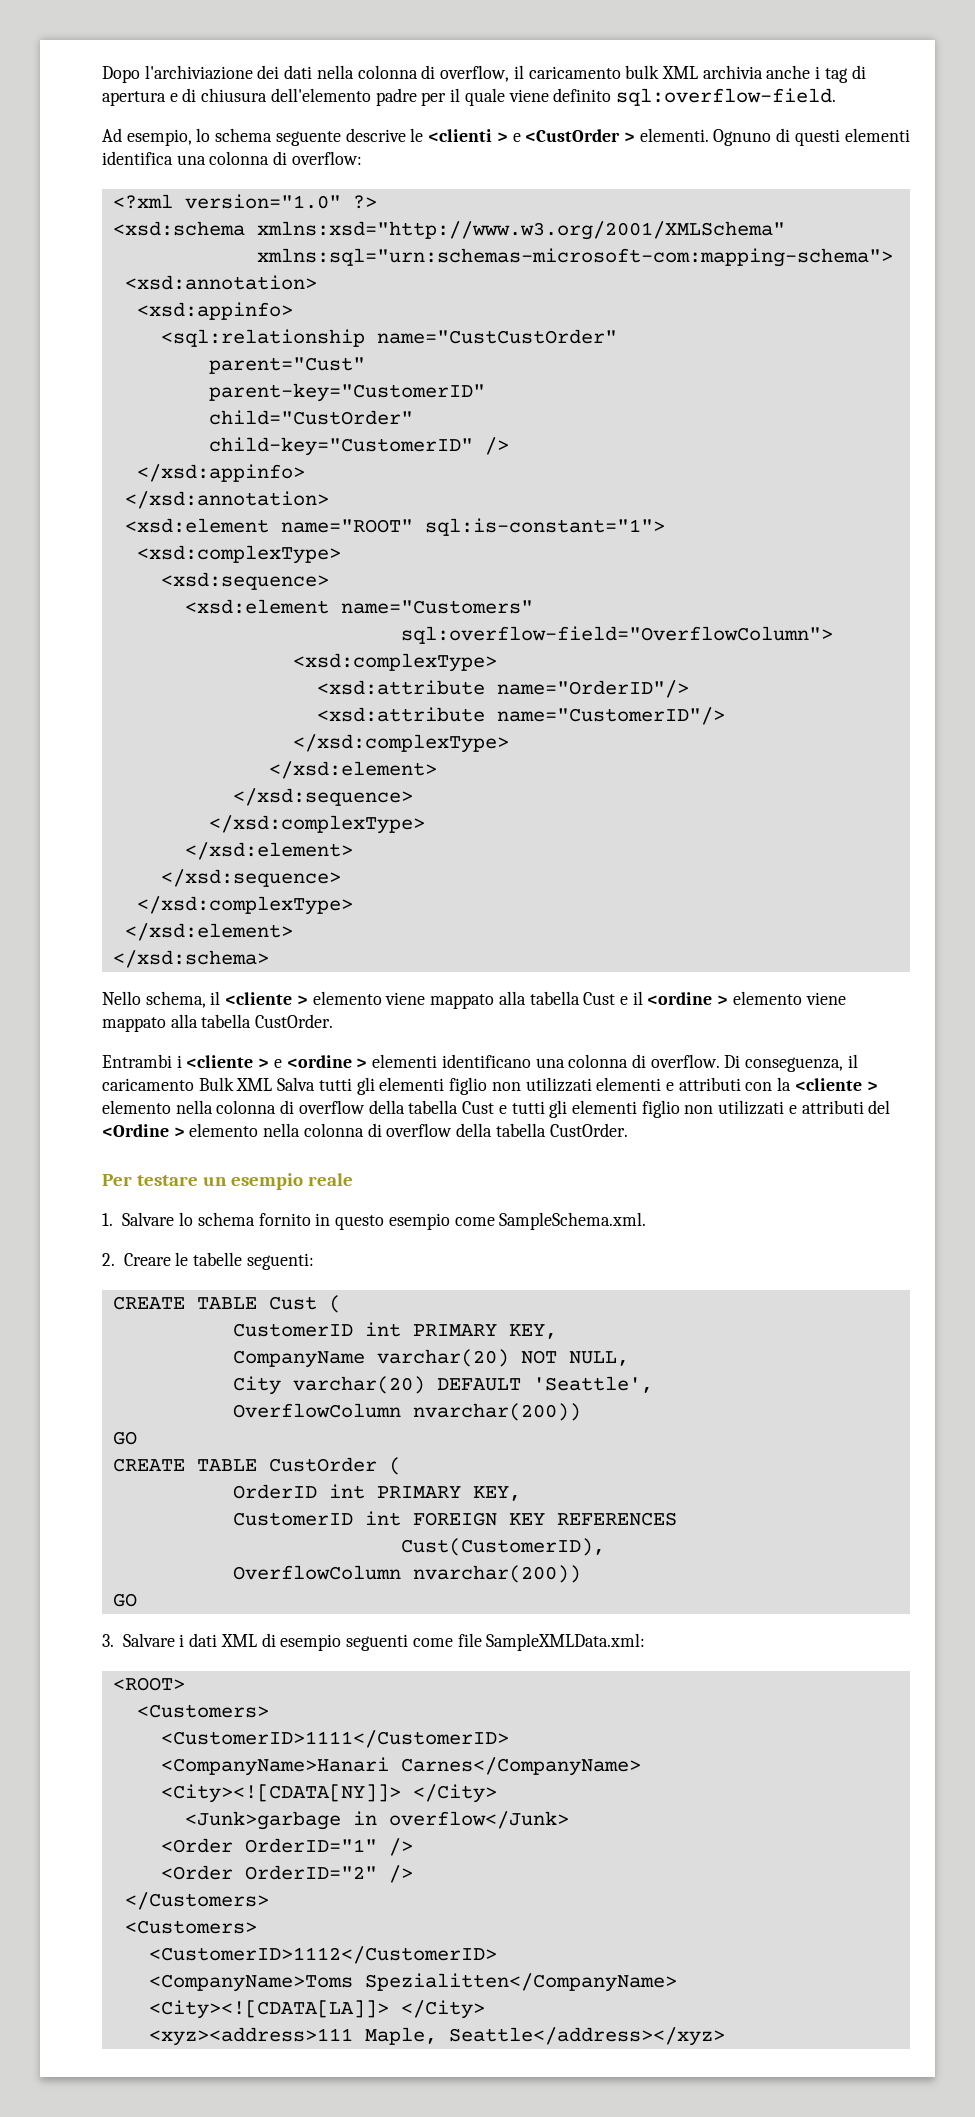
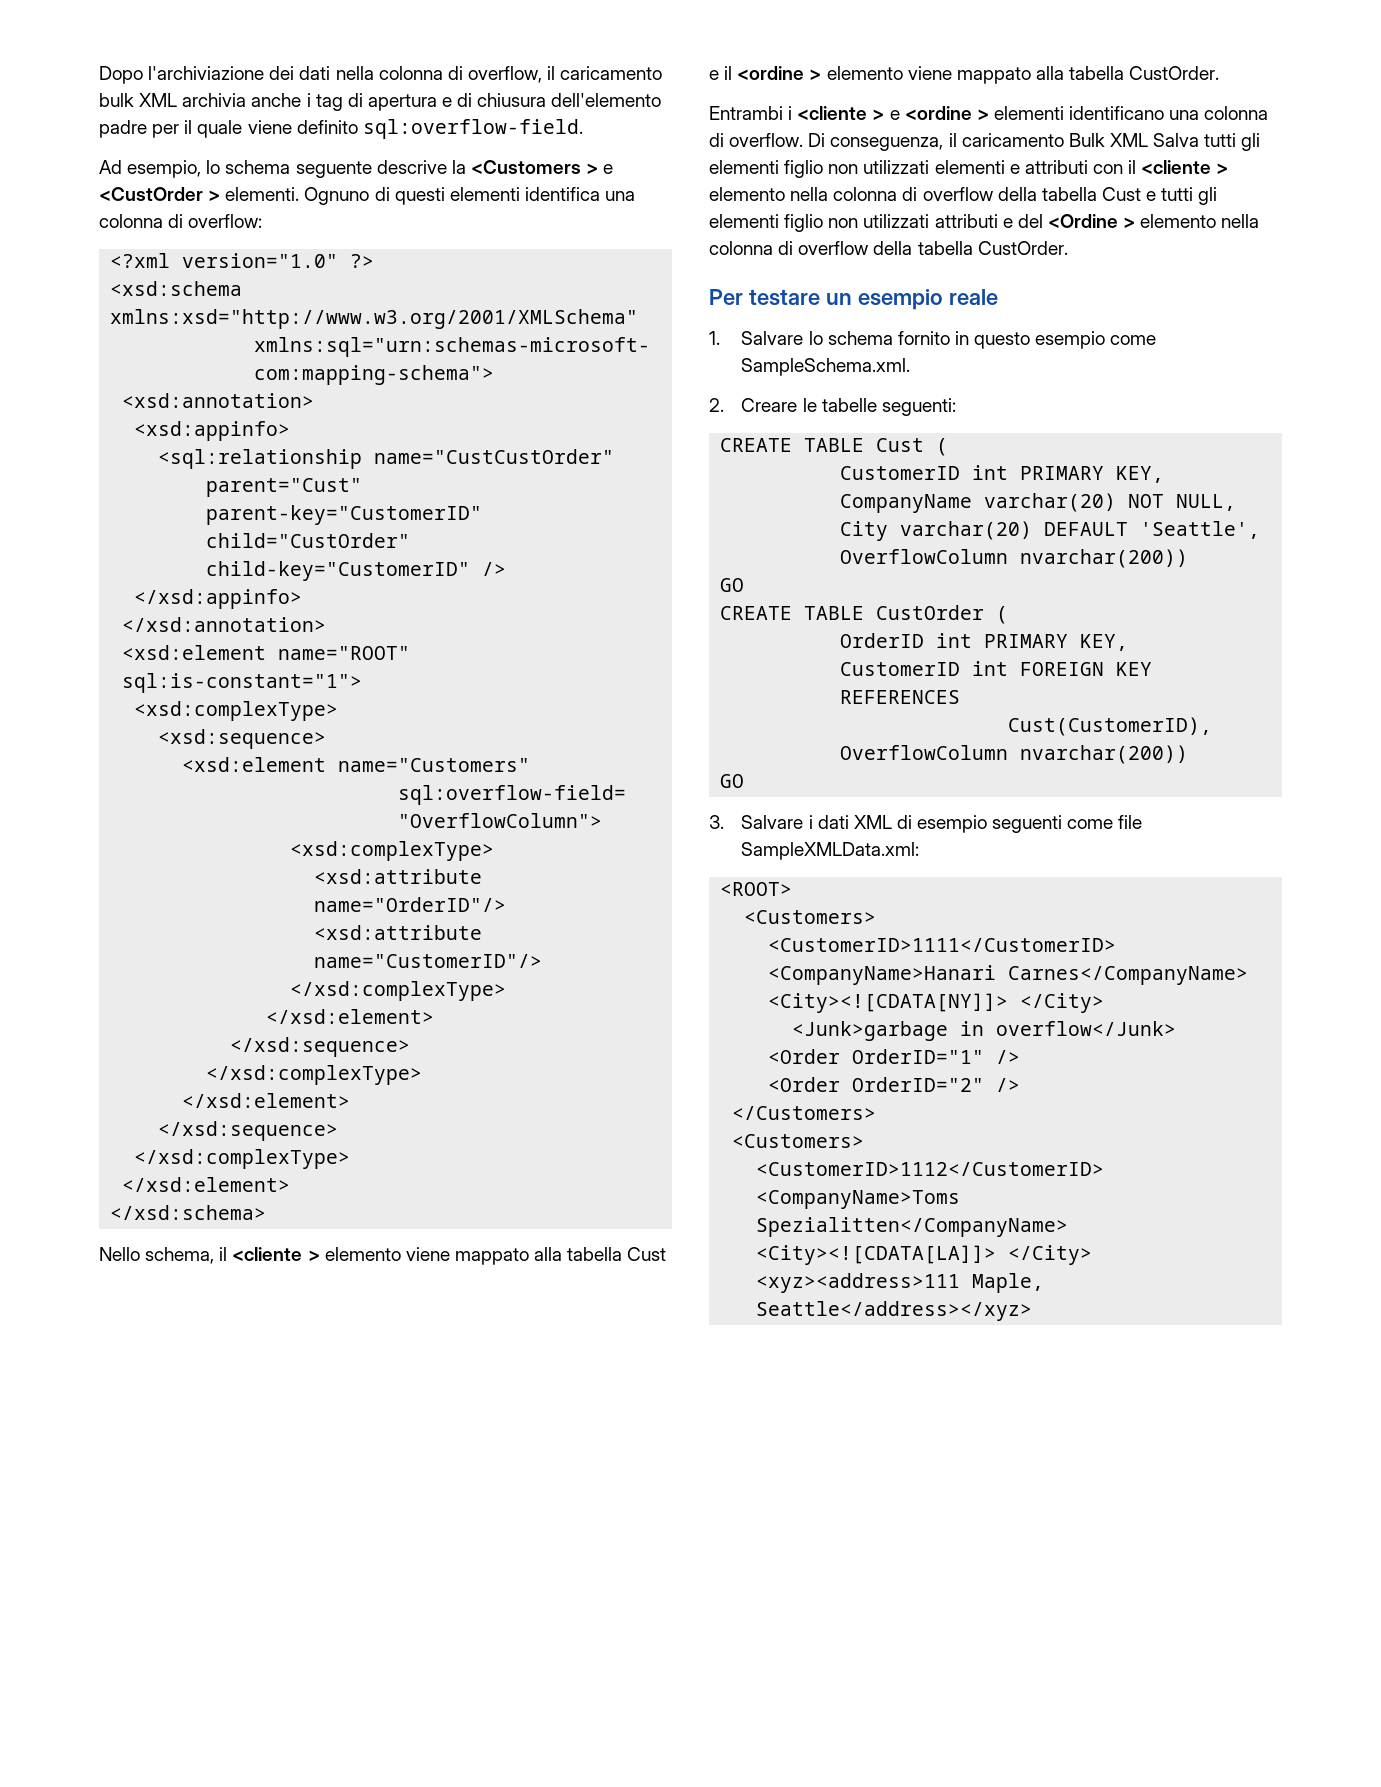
- Ad esempio, lo schema seguente descrive le <clienti > e <CustOrder > elementi.
+ Ad esempio, lo schema seguente descrive la <Customers > e <CustOrder > elementi.
- Di conseguenza, il caricamento Bulk XML Salva tutti gli elementi figlio non utilizzati elementi e attributi con la <cliente > elemento nella colonna di overflow della tabella Cust e tutti gli elementi figlio non utilizzati e attributi del <Ordine > elemento nella colonna di overflow della tabella CustOrder.
+ Di conseguenza, il caricamento Bulk XML Salva tutti gli elementi figlio non utilizzati elementi e attributi con il <cliente > elemento nella colonna di overflow della tabella Cust e tutti gli elementi figlio non utilizzati attributi e del <Ordine > elemento nella colonna di overflow della tabella CustOrder.

